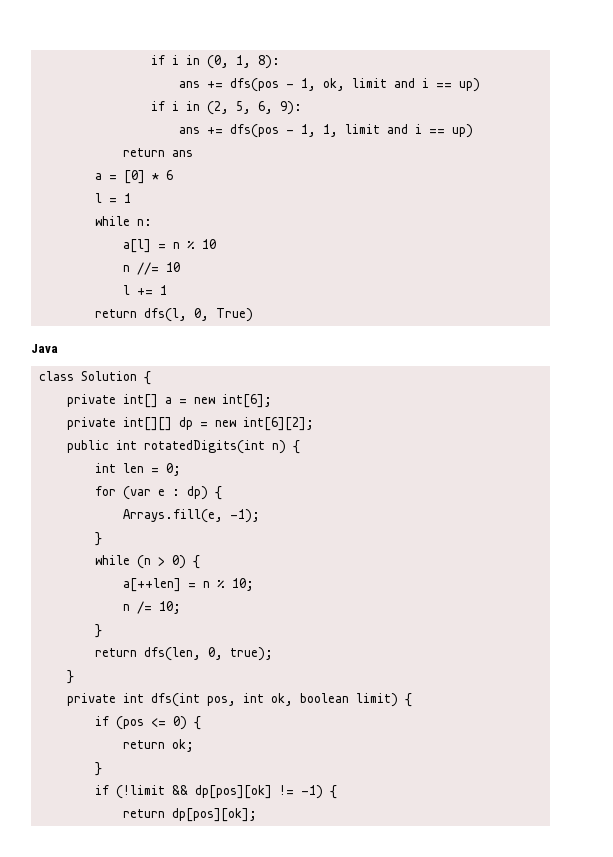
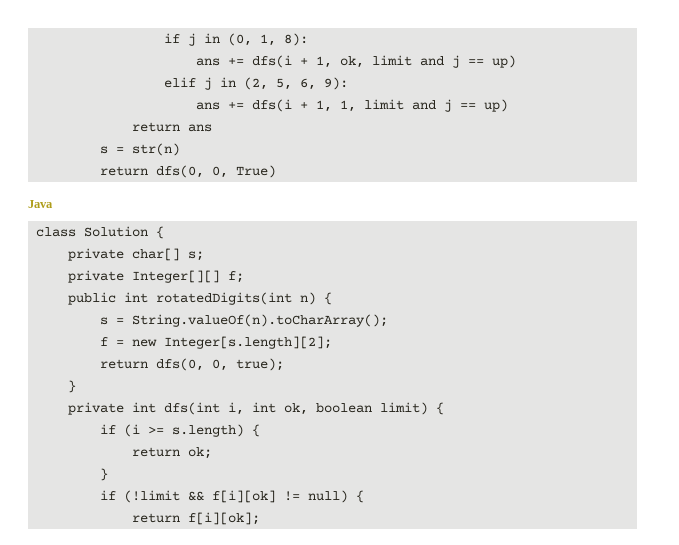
- if i in (0, 1, 8):
+ if j in (0, 1, 8):
- ans += dfs(pos - 1, ok, limit and i == up)
- if i in (2, 5, 6, 9):
+ ans += dfs(i + 1, ok, limit and j == up)
+ elif j in (2, 5, 6, 9):
- ans += dfs(pos - 1, 1, limit and i == up)
+ ans += dfs(i + 1, 1, limit and j == up)
- a = [0] * 6
- l = 1
- while n:
- a[l] = n % 10
- n //= 10
- l += 1
- return dfs(l, 0, True)
+ s = str(n)
+ return dfs(0, 0, True)
- private int[] a = new int[6];
- private int[][] dp = new int[6][2];
+ private char[] s;
+ private Integer[][] f;
- int len = 0;
- for (var e : dp) {
- Arrays.fill(e, -1);
- }
- while (n > 0) {
- a[++len] = n % 10;
- n /= 10;
- }
- return dfs(len, 0, true);
+ s = String.valueOf(n).toCharArray();
+ f = new Integer[s.length][2];
+ return dfs(0, 0, true);
- private int dfs(int pos, int ok, boolean limit) {
+ private int dfs(int i, int ok, boolean limit) {
- if (pos <= 0) {
+ if (i >= s.length) {
- if (!limit && dp[pos][ok] != -1) {
- return dp[pos][ok];
+ if (!limit && f[i][ok] != null) {
+ return f[i][ok];

